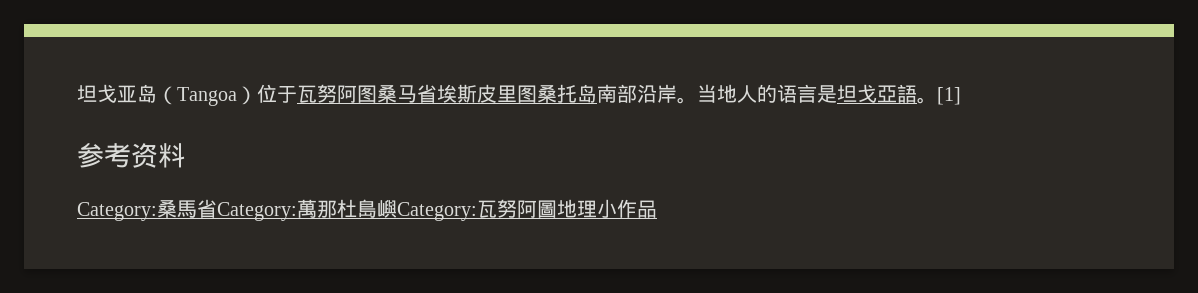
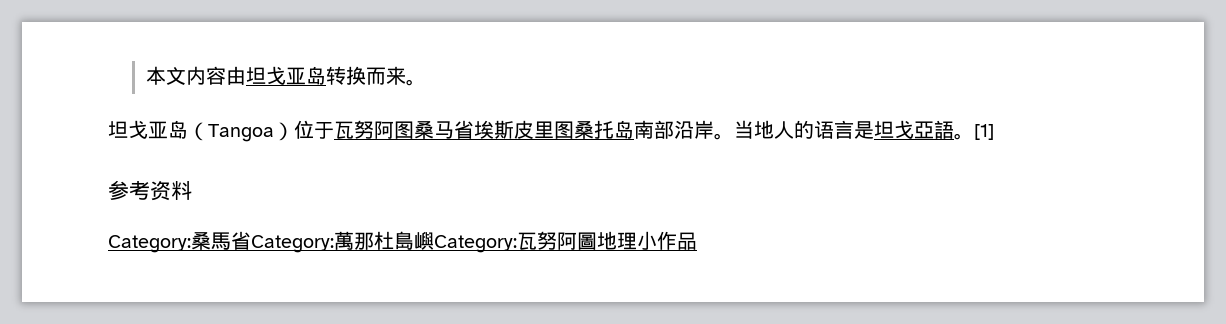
+ 本文内容由坦戈亚岛转换而来。

